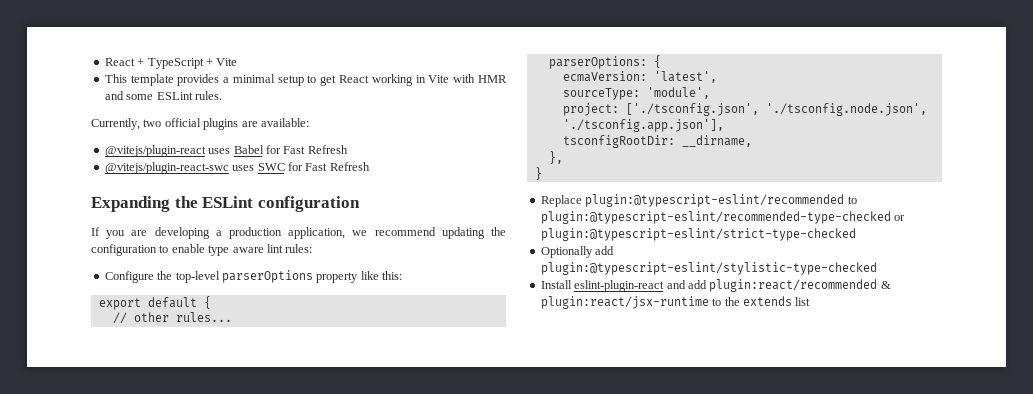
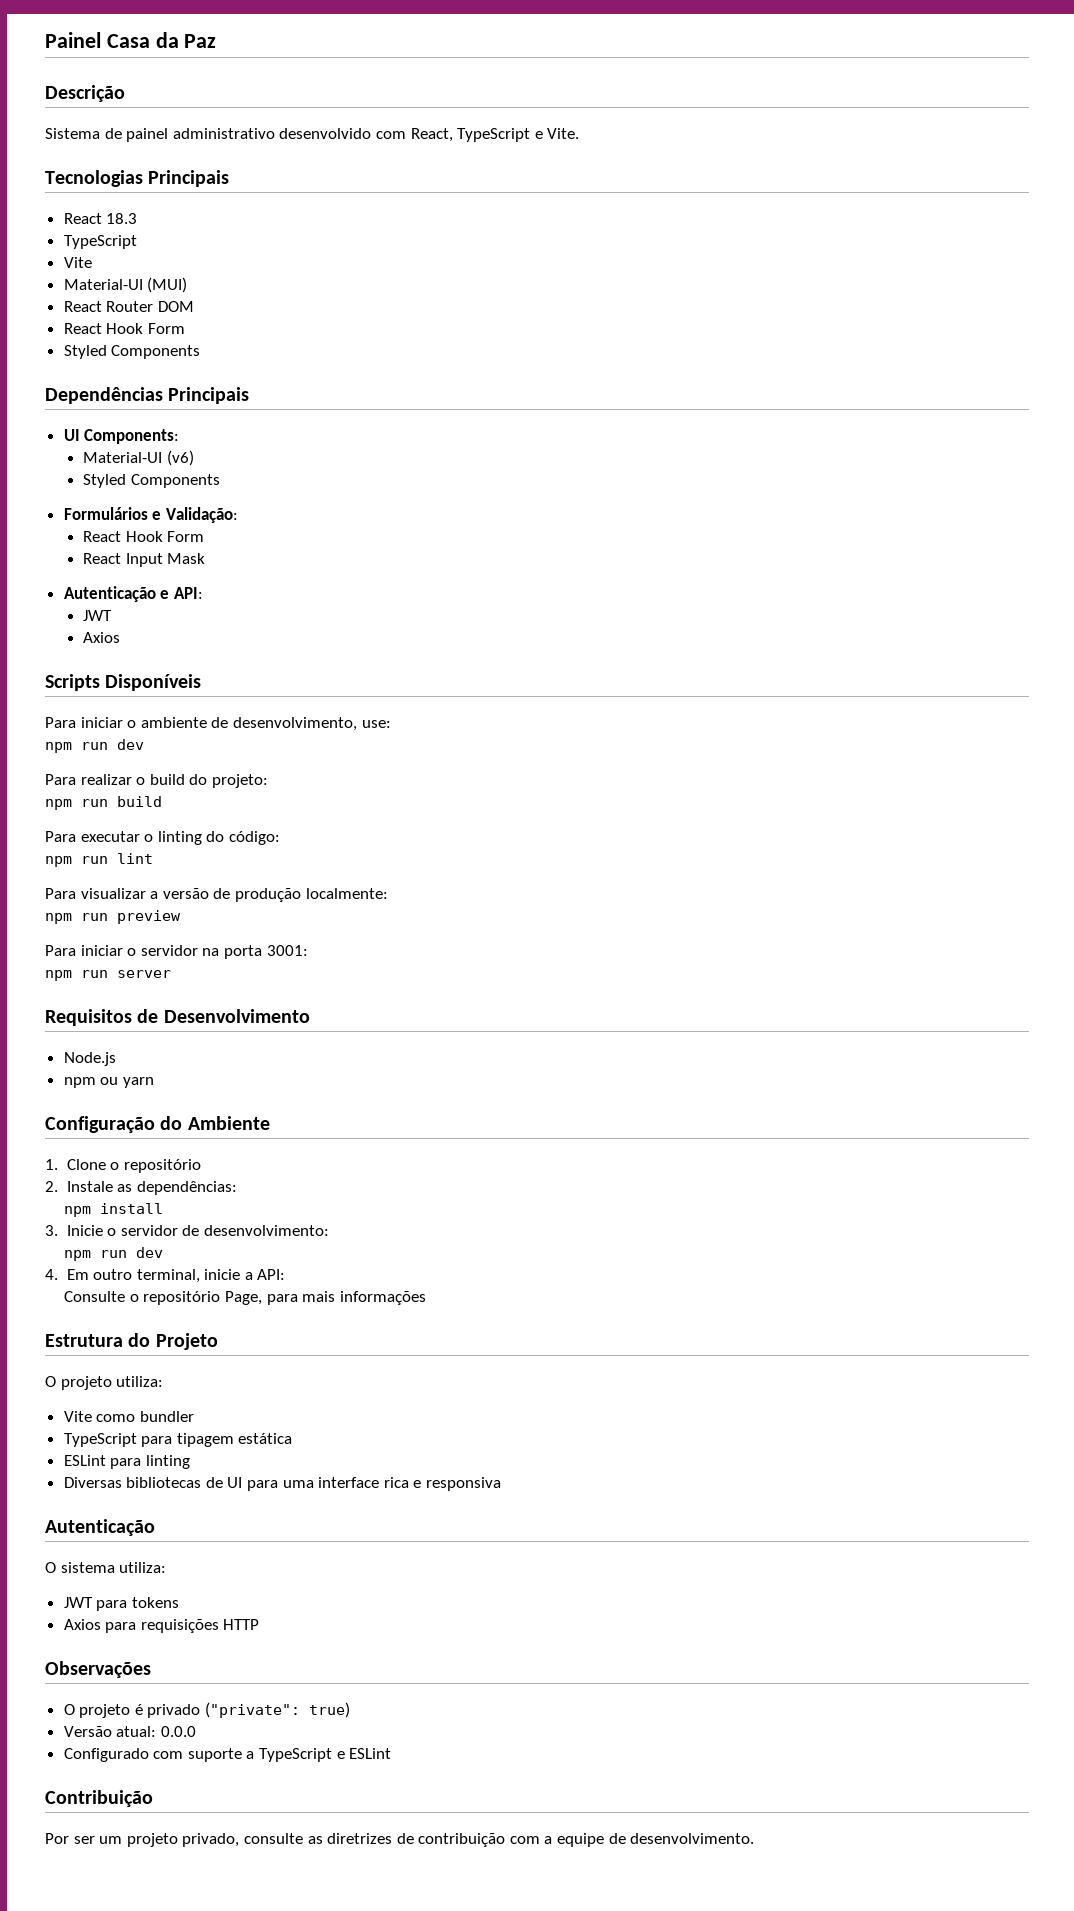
- React + TypeScript + Vite
+ Painel Casa da Paz
+ Descrição
+ Sistema de painel administrativo desenvolvido com React, TypeScript e Vite.
+ Tecnologias Principais
+ React 18.3
+ TypeScript
+ Vite
- This template provides a minimal setup to get React working in Vite with HMR and some ESLint rules.
- Currently, two official plugins are available:
- @vitejs/plugin-react uses Babel for Fast Refresh
- @vitejs/plugin-react-swc uses SWC for Fast Refresh
- Expanding the ESLint configuration
- If you are developing a production application, we recommend updating the configuration to enable type aware lint rules:
- Configure the top-level parserOptions property like this:
- export default {
- // other rules...
- parserOptions: {
- ecmaVersion: 'latest',
- sourceType: 'module',
- project: ['./tsconfig.json', './tsconfig.node.json', './tsconfig.app.json'],
- tsconfigRootDir: __dirname,
- },
- }
- Replace plugin:@typescript-eslint/recommended to plugin:@typescript-eslint/recommended-type-checked or plugin:@typescript-eslint/strict-type-checked
- Optionally add plugin:@typescript-eslint/stylistic-type-checked
- Install eslint-plugin-react and add plugin:react/recommended & plugin:react/jsx-runtime to the extends list
+ Material-UI (MUI)
+ React Router DOM
+ React Hook Form
+ Styled Components
+ Dependências Principais
+ UI Components:
+ Material-UI (v6)
+ Styled Components
+ Formulários e Validação:
+ React Hook Form
+ React Input Mask
+ Autenticação e API:
+ JWT
+ Axios
+ Scripts Disponíveis
+ Para iniciar o ambiente de desenvolvimento, use:
+ npm run dev
+ Para realizar o build do projeto:
+ npm run build
+ Para executar o linting do código:
+ npm run lint
+ Para visualizar a versão de produção localmente:
+ npm run preview
+ Para iniciar o servidor na porta 3001:
+ npm run server
+ Requisitos de Desenvolvimento
+ Node.js
+ npm ou yarn
+ Configuração do Ambiente
+ 1. Clone o repositório
+ 2. Instale as dependências:
+ npm install
+ 3. Inicie o servidor de desenvolvimento:
+ npm run dev
+ 4. Em outro terminal, inicie a API:
+ Consulte o repositório Page, para mais informações
+ Estrutura do Projeto
+ O projeto utiliza:
+ Vite como bundler
+ TypeScript para tipagem estática
+ ESLint para linting
+ Diversas bibliotecas de UI para uma interface rica e responsiva
+ Autenticação
+ O sistema utiliza:
+ JWT para tokens
+ Axios para requisições HTTP
+ Observações
+ O projeto é privado ("private": true)
+ Versão atual: 0.0.0
+ Configurado com suporte a TypeScript e ESLint
+ Contribuição
+ Por ser um projeto privado, consulte as diretrizes de contribuição com a equipe de desenvolvimento.

